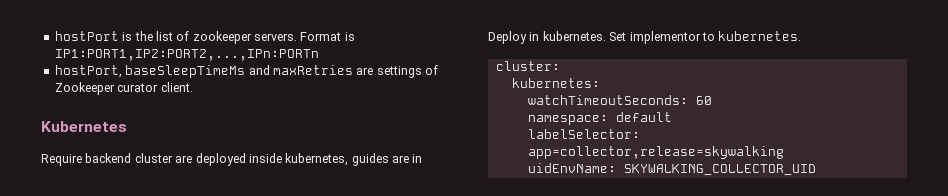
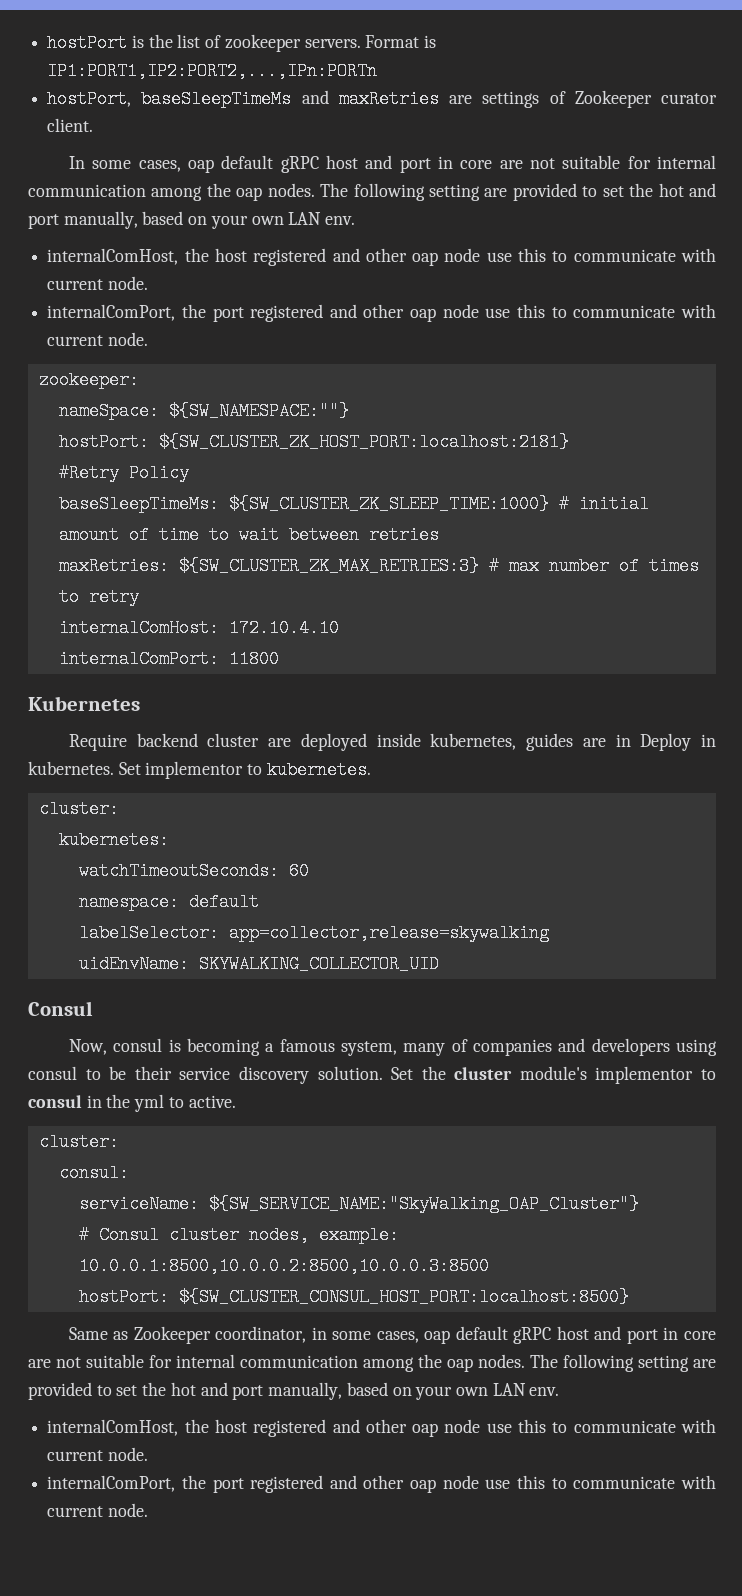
+ In some cases, oap default gRPC host and port in core are not suitable for internal communication among the oap nodes. The following setting are provided to set the hot and port manually, based on your own LAN env.
+ internalComHost, the host registered and other oap node use this to communicate with current node.
+ internalComPort, the port registered and other oap node use this to communicate with current node.
+ zookeeper:
+ nameSpace: ${SW_NAMESPACE:""}
+ hostPort: ${SW_CLUSTER_ZK_HOST_PORT:localhost:2181}
+ #Retry Policy
+ baseSleepTimeMs: ${SW_CLUSTER_ZK_SLEEP_TIME:1000} # initial amount of time to wait between retries
+ maxRetries: ${SW_CLUSTER_ZK_MAX_RETRIES:3} # max number of times to retry
+ internalComHost: 172.10.4.10
+ internalComPort: 11800
  uidEnvName: SKYWALKING_COLLECTOR_UID
+ Consul
+ Now, consul is becoming a famous system, many of companies and developers using consul to be their service discovery solution. Set the cluster module's implementor to consul in the yml to active.
+ cluster:
+ consul:
+ serviceName: ${SW_SERVICE_NAME:"SkyWalking_OAP_Cluster"}
+ # Consul cluster nodes, example: 10.0.0.1:8500,10.0.0.2:8500,10.0.0.3:8500
+ hostPort: ${SW_CLUSTER_CONSUL_HOST_PORT:localhost:8500}
+ Same as Zookeeper coordinator, in some cases, oap default gRPC host and port in core are not suitable for internal communication among the oap nodes. The following setting are provided to set the hot and port manually, based on your own LAN env.
+ internalComHost, the host registered and other oap node use this to communicate with current node.
+ internalComPort, the port registered and other oap node use this to communicate with current node.

